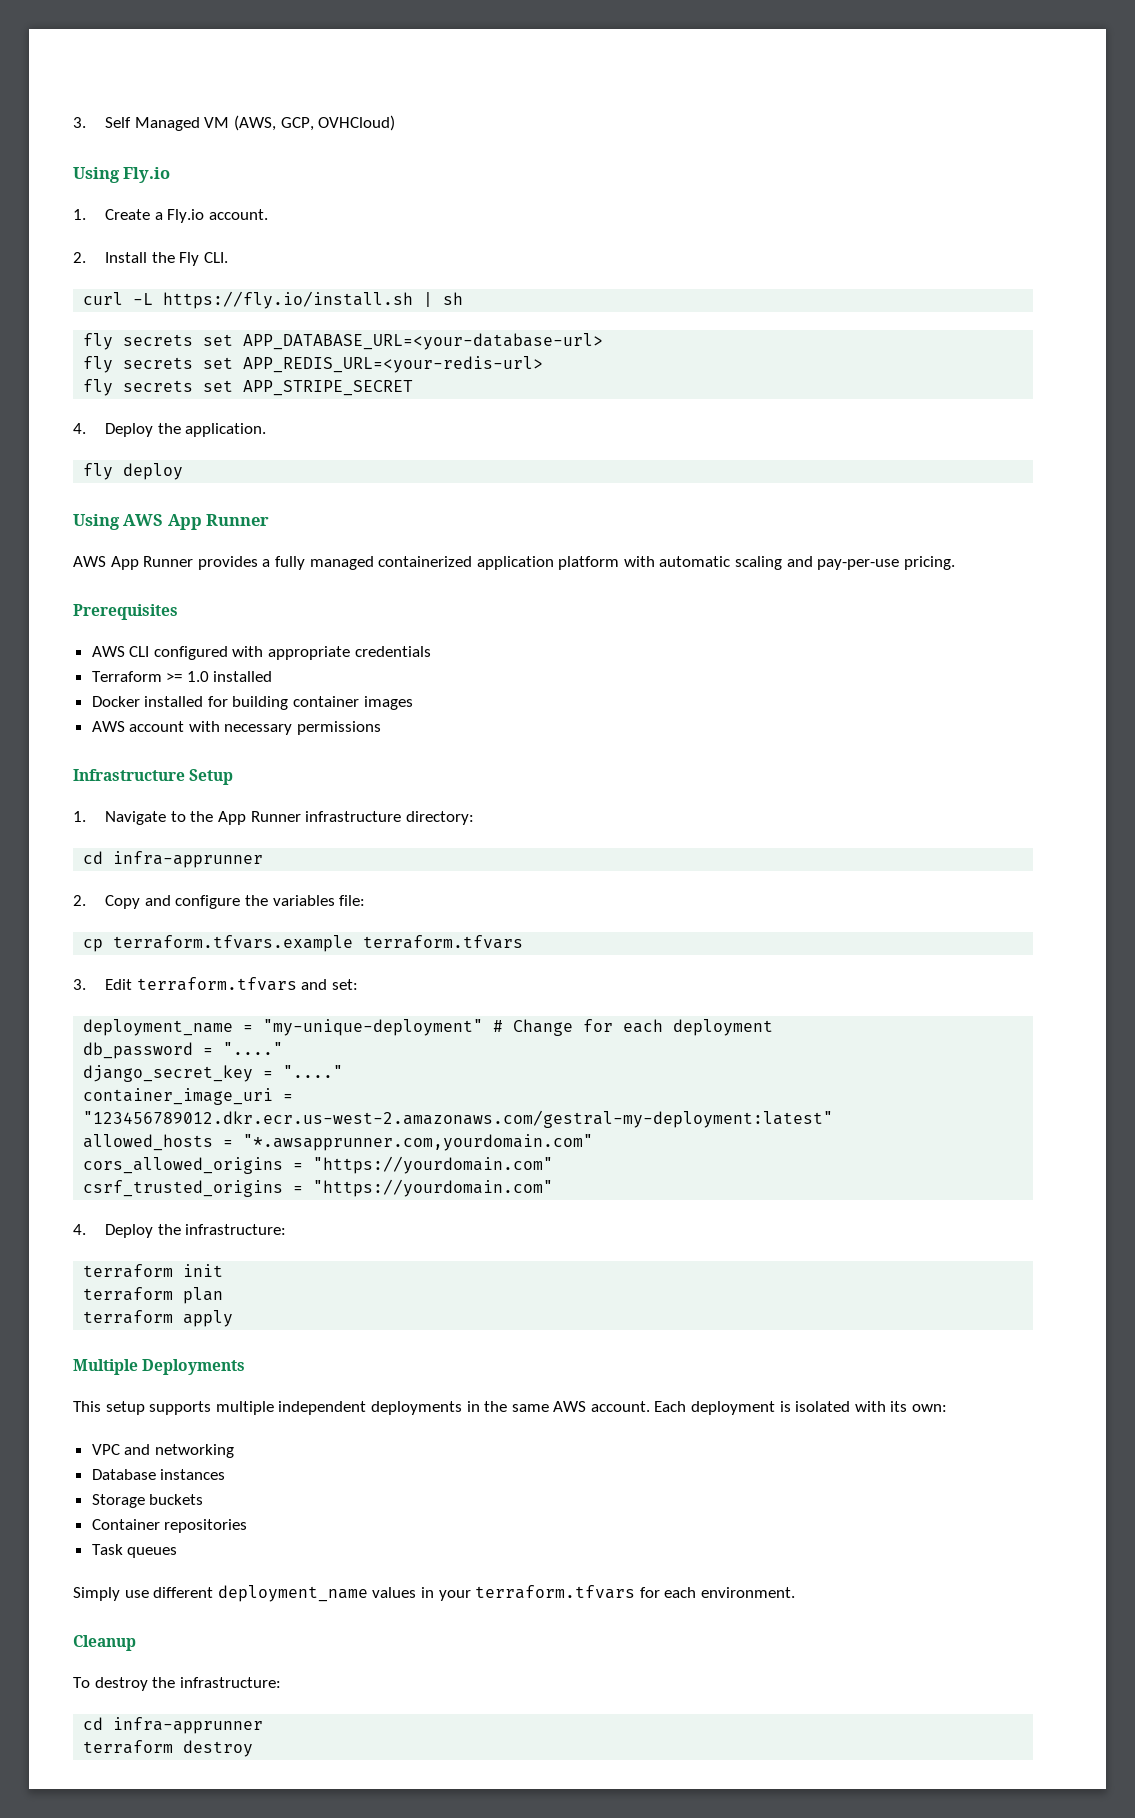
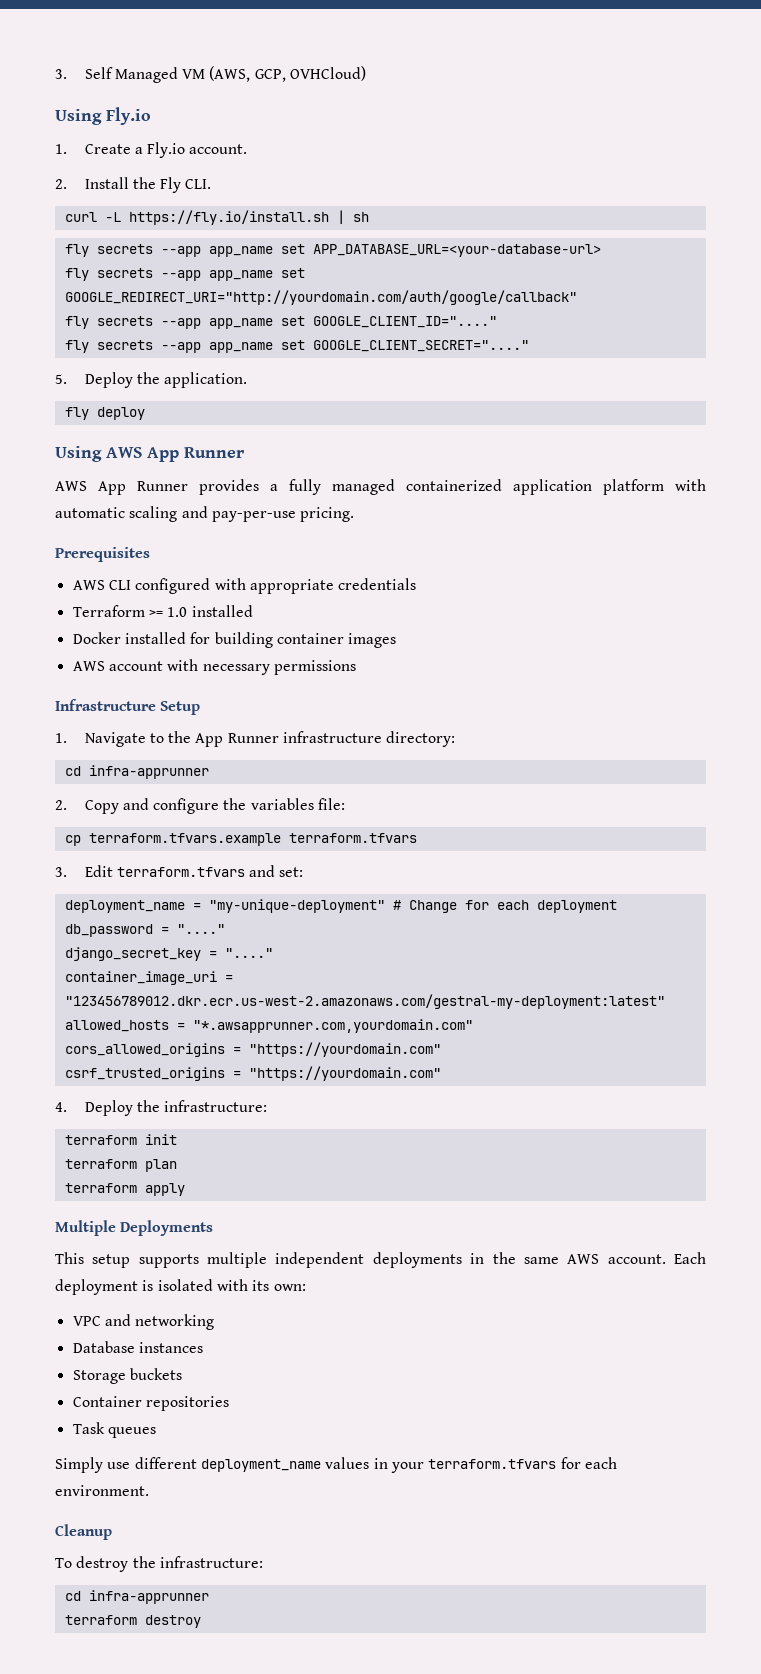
- fly secrets set APP_DATABASE_URL=<your-database-url>
+ fly secrets --app app_name set APP_DATABASE_URL=<your-database-url>
- fly secrets set APP_REDIS_URL=<your-redis-url>
- fly secrets set APP_STRIPE_SECRET
- 4. Deploy the application.
+ fly secrets --app app_name set GOOGLE_REDIRECT_URI="http://yourdomain.com/auth/google/callback"
+ fly secrets --app app_name set GOOGLE_CLIENT_ID="...."
+ fly secrets --app app_name set GOOGLE_CLIENT_SECRET="...."
+ 5. Deploy the application.

